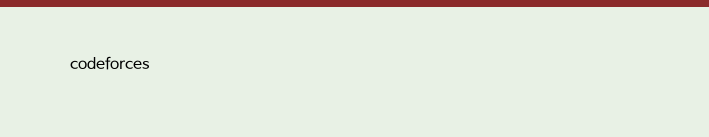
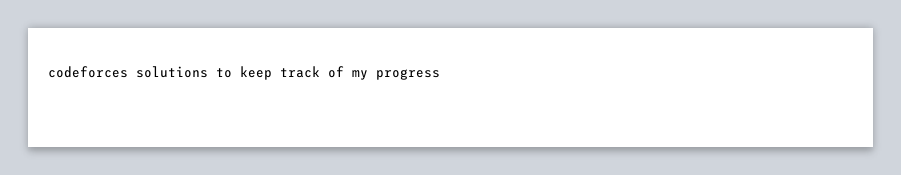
- codeforces
+ codeforces solutions to keep track of my progress

